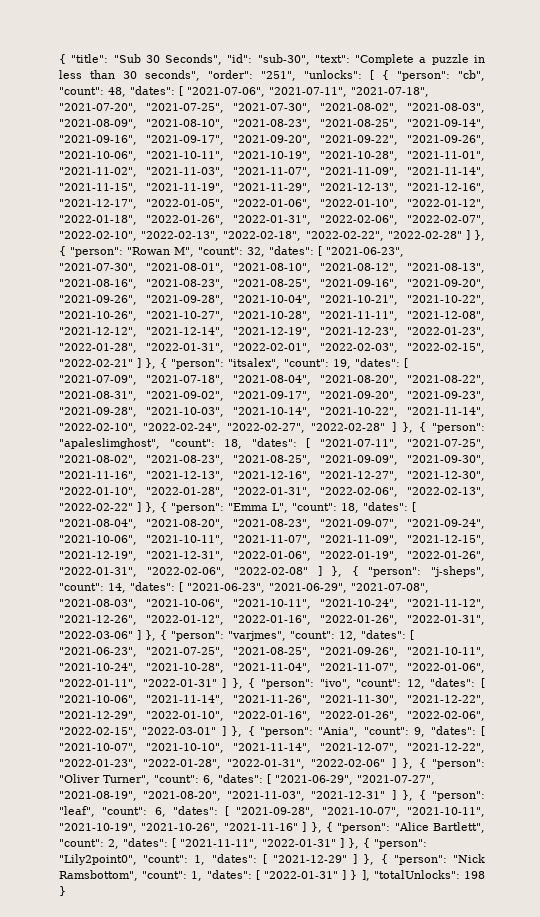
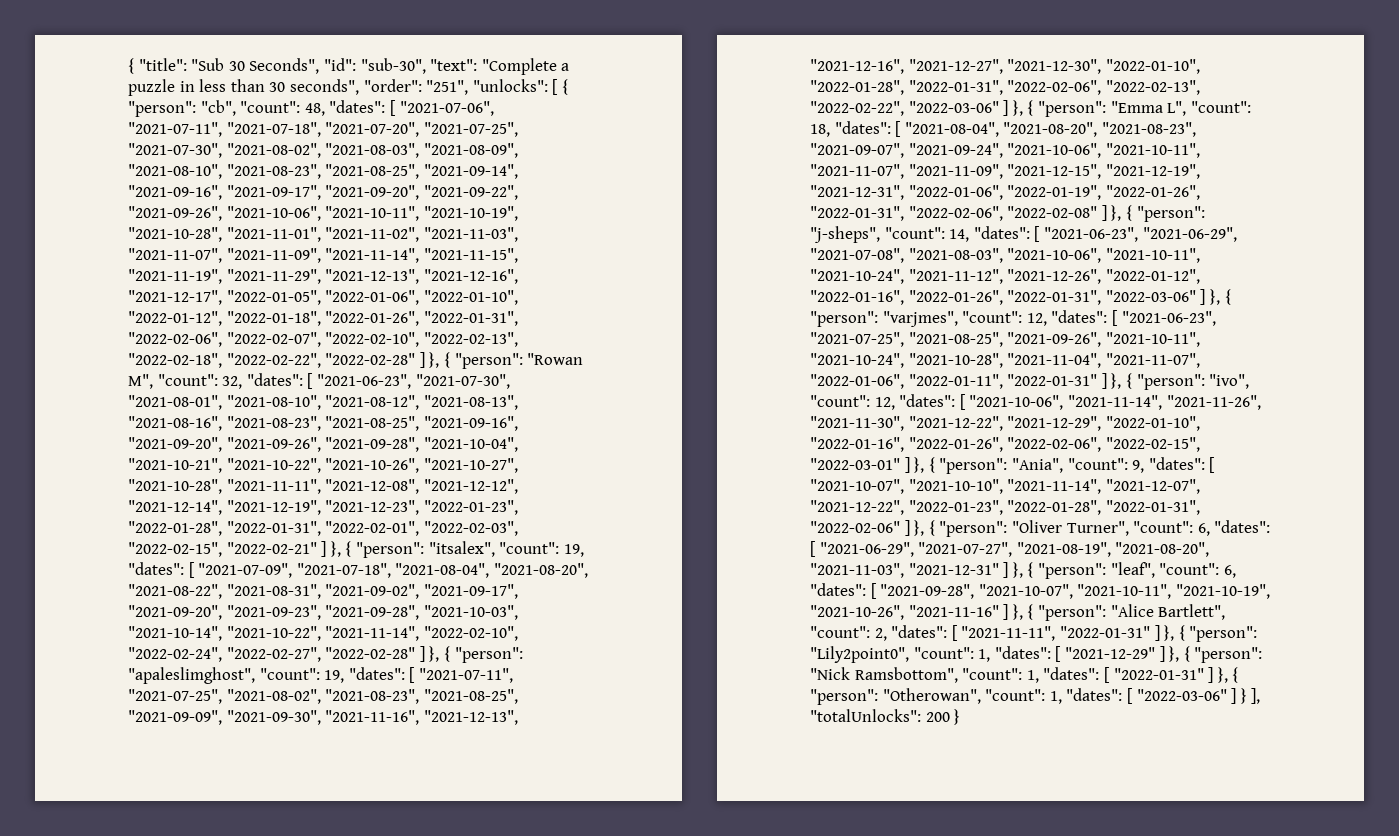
- "apaleslimghost", "count": 18, "dates":
+ "apaleslimghost", "count": 19, "dates":
- [ "2021-07-11", "2021-07-25", "2021-08-02", "2021-08-23", "2021-08-25", "2021-09-09", "2021-09-30", "2021-11-16", "2021-12-13", "2021-12-16", "2021-12-27", "2021-12-30", "2022-01-10", "2022-01-28", "2022-01-31", "2022-02-06", "2022-02-13", "2022-02-22" ] }, { "person":
+ [ "2021-07-11", "2021-07-25", "2021-08-02", "2021-08-23", "2021-08-25", "2021-09-09", "2021-09-30", "2021-11-16", "2021-12-13", "2021-12-16", "2021-12-27", "2021-12-30", "2022-01-10", "2022-01-28", "2022-01-31", "2022-02-06", "2022-02-13", "2022-02-22", "2022-03-06" ] }, { "person":
- [ "2022-01-31" ] } ], "totalUnlocks":
+ [ "2022-01-31" ] }, { "person": "Otherowan", "count": 1, "dates": [ "2022-03-06" ] } ], "totalUnlocks":
- 198 }
+ 200 }

